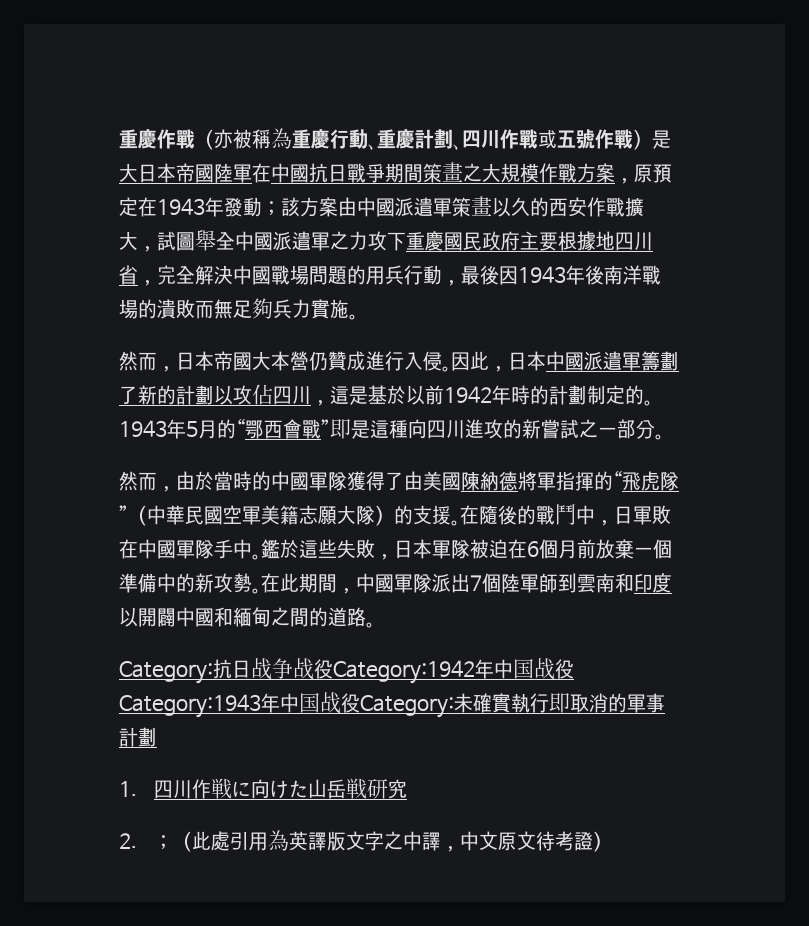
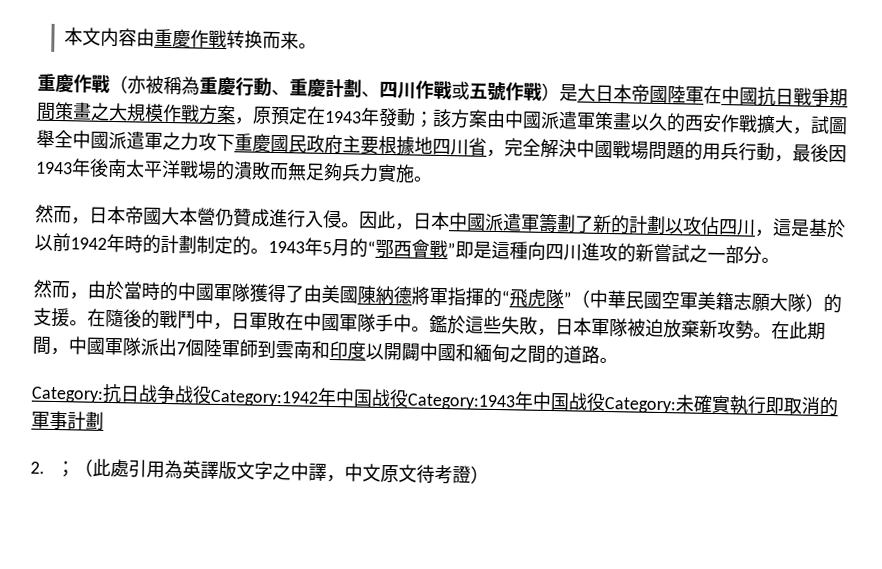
+ 本文内容由重慶作戰转换而来。
- 該方案由中國派遣軍策畫以久的西安作戰擴大，試圖舉全中國派遣軍之力攻下重慶國民政府主要根據地四川省，完全解決中國戰場問題的用兵行動，最後因1943年後南洋戰場的潰敗而無足夠兵力實施。
+ 該方案由中國派遣軍策畫以久的西安作戰擴大，試圖舉全中國派遣軍之力攻下重慶國民政府主要根據地四川省，完全解決中國戰場問題的用兵行動，最後因1943年後南太平洋戰場的潰敗而無足夠兵力實施。
- 鑑於這些失敗，日本軍隊被迫在6個月前放棄一個準備中的新攻勢。
+ 鑑於這些失敗，日本軍隊被迫放棄新攻勢。
- 1.四川作戦に向けた山岳戦研究

